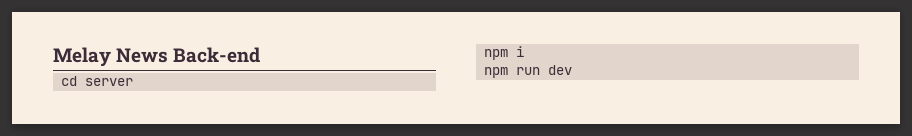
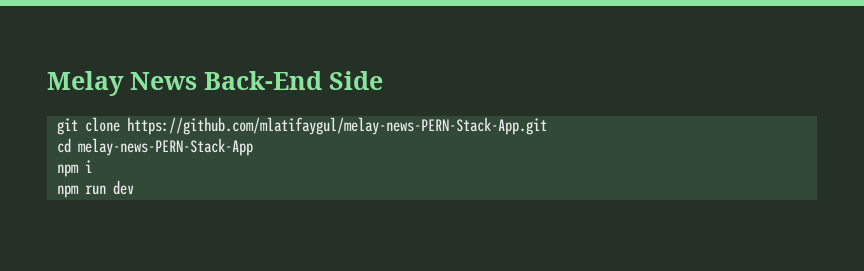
- Melay News Back-end
+ Melay News Back-End Side
+ git clone https://github.com/mlatifaygul/melay-news-PERN-Stack-App.git
- cd server
+ cd melay-news-PERN-Stack-App

